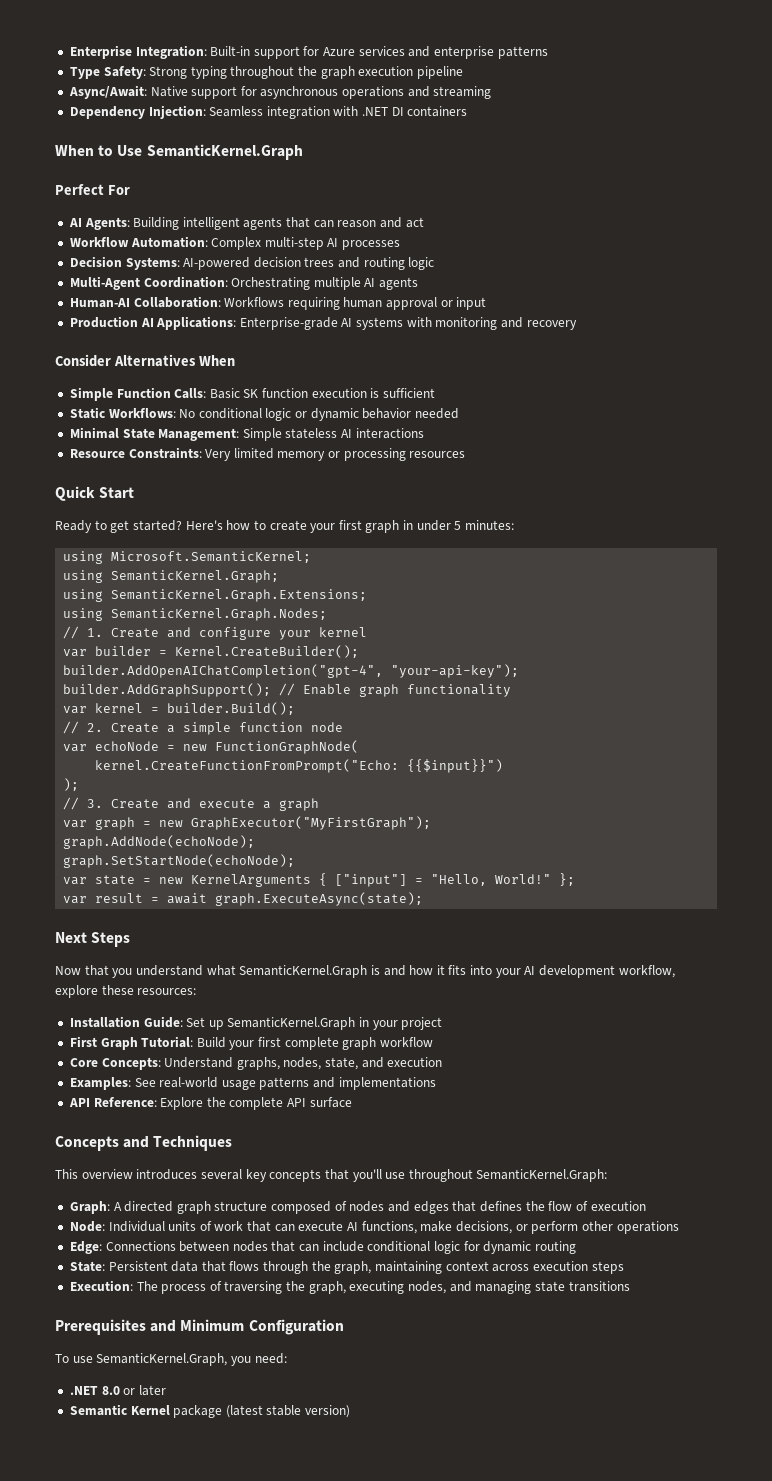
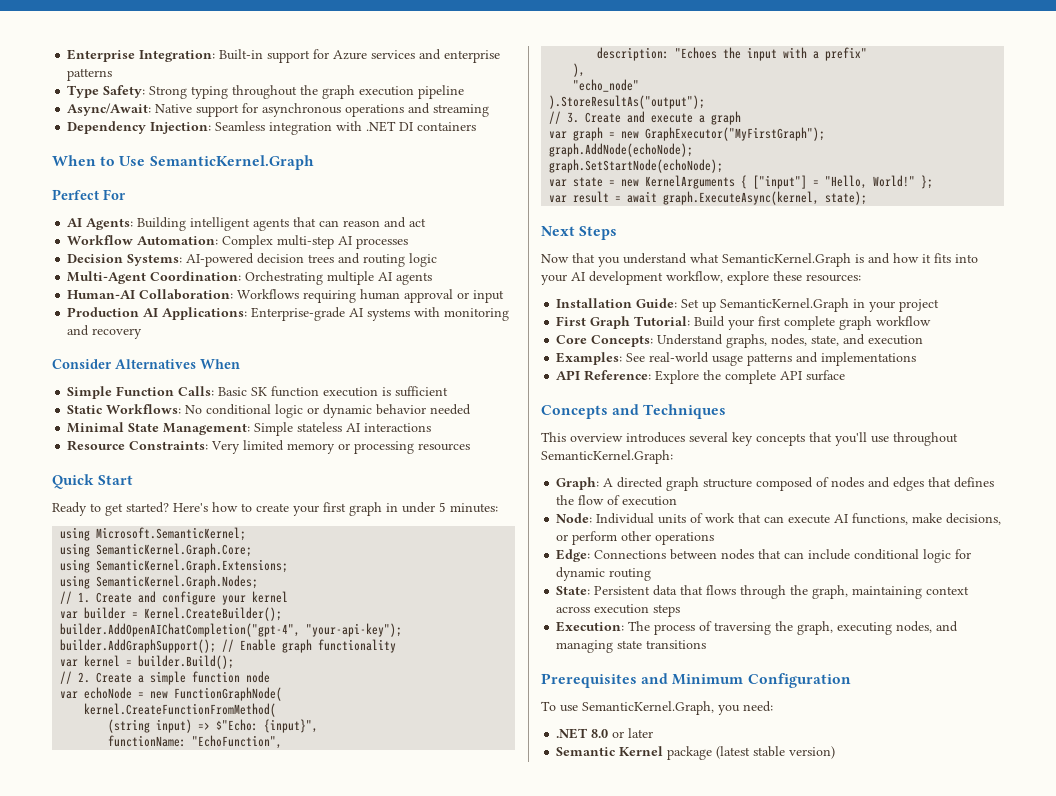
- using SemanticKernel.Graph;
+ using SemanticKernel.Graph.Core;
- kernel.CreateFunctionFromPrompt("Echo: {{$input}}")
- );
+ kernel.CreateFunctionFromMethod(
+ (string input) => $"Echo: {input}",
+ functionName: "EchoFunction",
+ description: "Echoes the input with a prefix"
+ ),
+ "echo_node"
+ ).StoreResultAs("output");
- var result = await graph.ExecuteAsync(state);
+ var result = await graph.ExecuteAsync(kernel, state);

